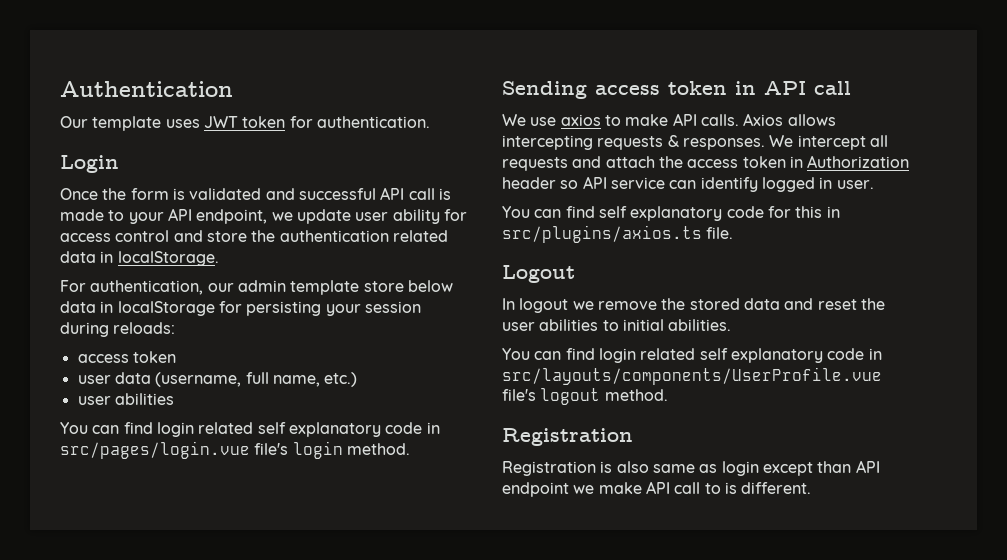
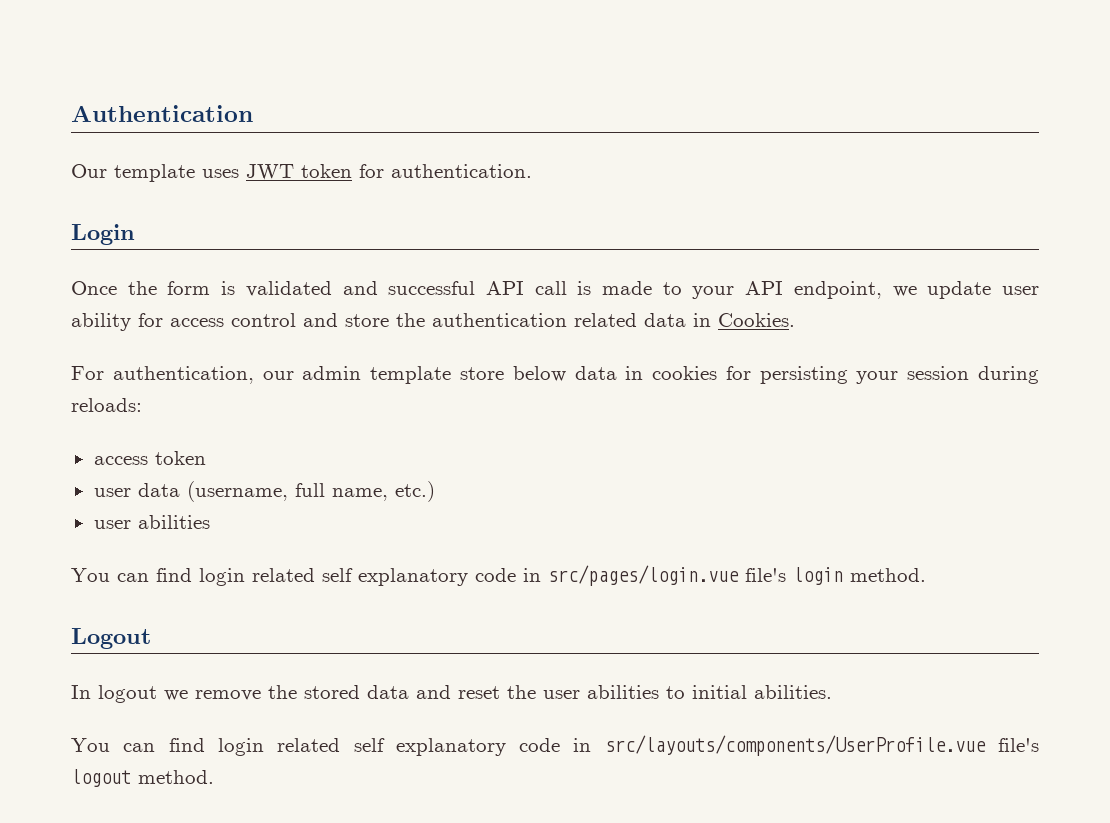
- Once the form is validated and successful API call is made to your API endpoint, we update user ability for access control and store the authentication related data in localStorage.
+ Once the form is validated and successful API call is made to your API endpoint, we update user ability for access control and store the authentication related data in Cookies.
- For authentication, our admin template store below data in localStorage for persisting your session during reloads:
+ For authentication, our admin template store below data in cookies for persisting your session during reloads:
- Sending access token in API call
- We use axios to make API calls. Axios allows intercepting requests & responses. We intercept all requests and attach the access token in Authorization header so API service can identify logged in user.
- You can find self explanatory code for this in src/plugins/axios.ts file.
  You can find login related self explanatory code in src/layouts/components/UserProfile.vue file's logout method.
- Registration
- Registration is also same as login except than API endpoint we make API call to is different.

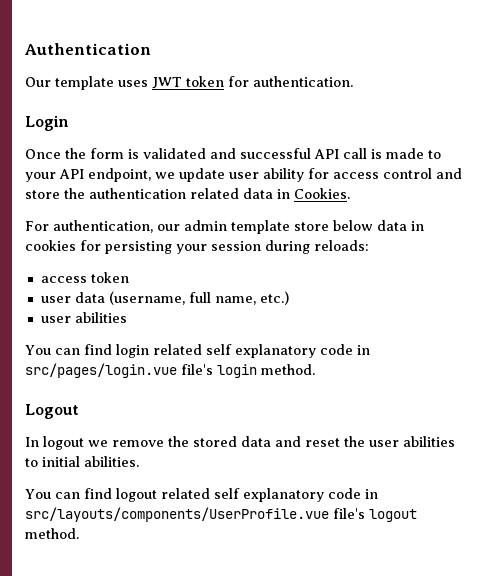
- You can find login related self explanatory code in src/layouts/components/UserProfile.vue file's logout method.
+ You can find logout related self explanatory code in src/layouts/components/UserProfile.vue file's logout method.

